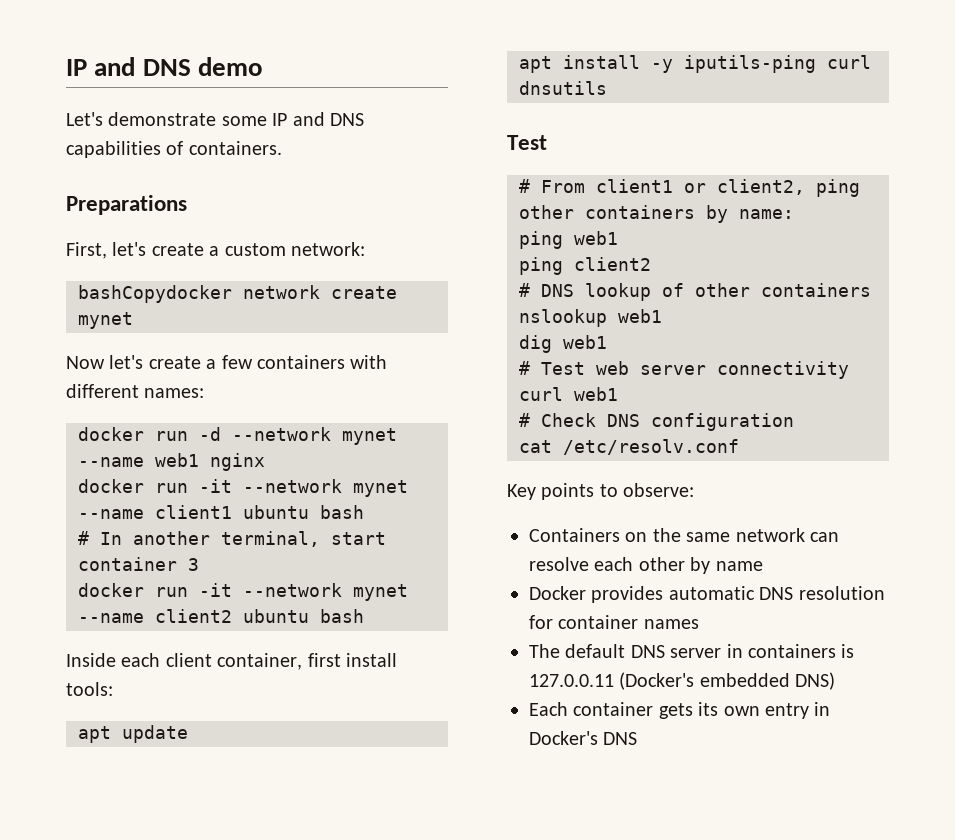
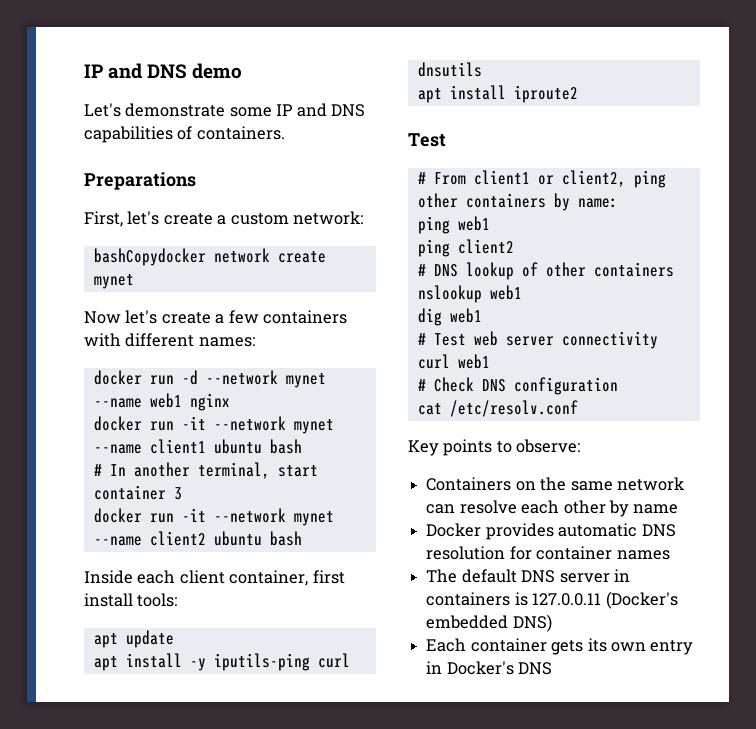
+ apt install iproute2

